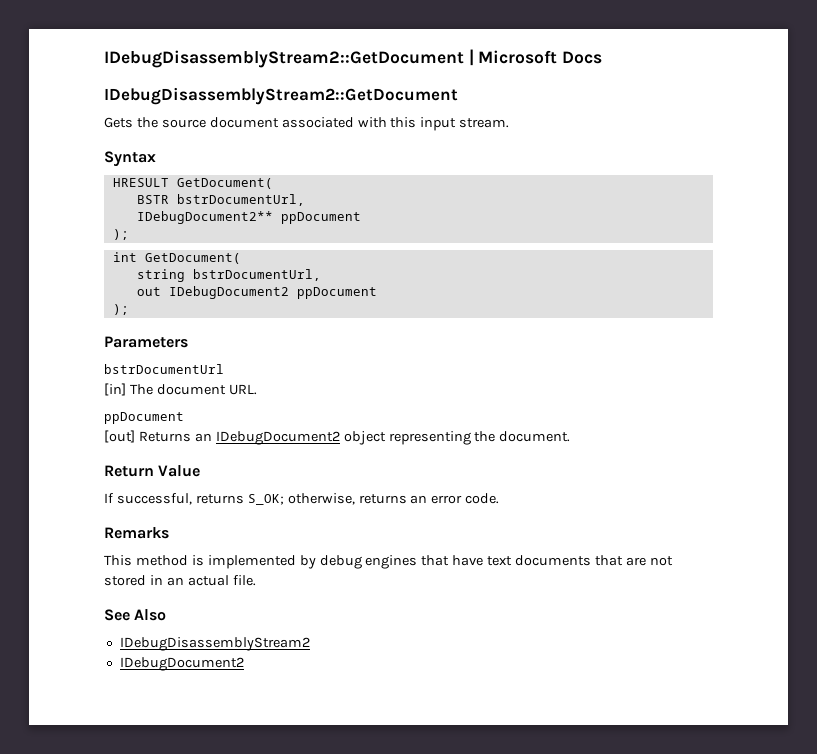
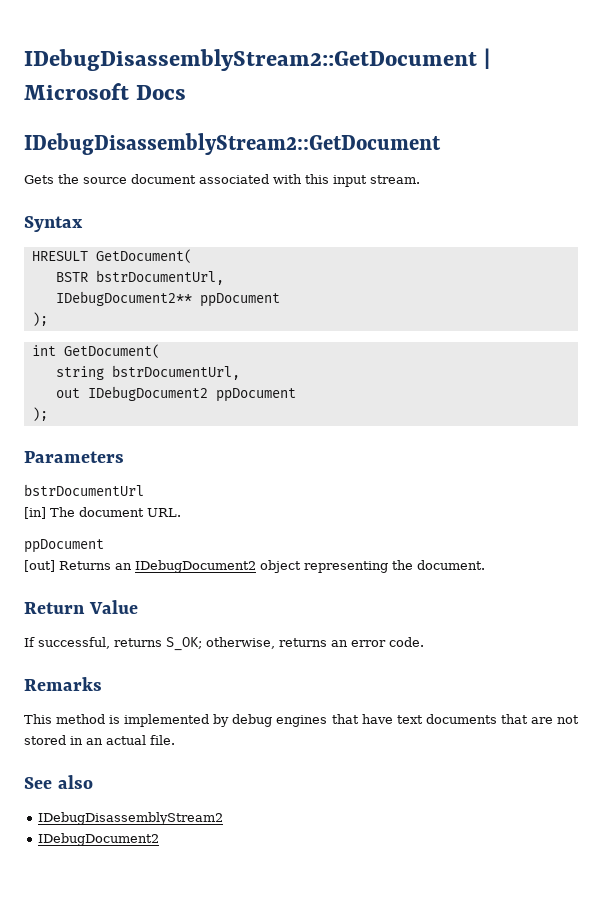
- See Also
+ See also

